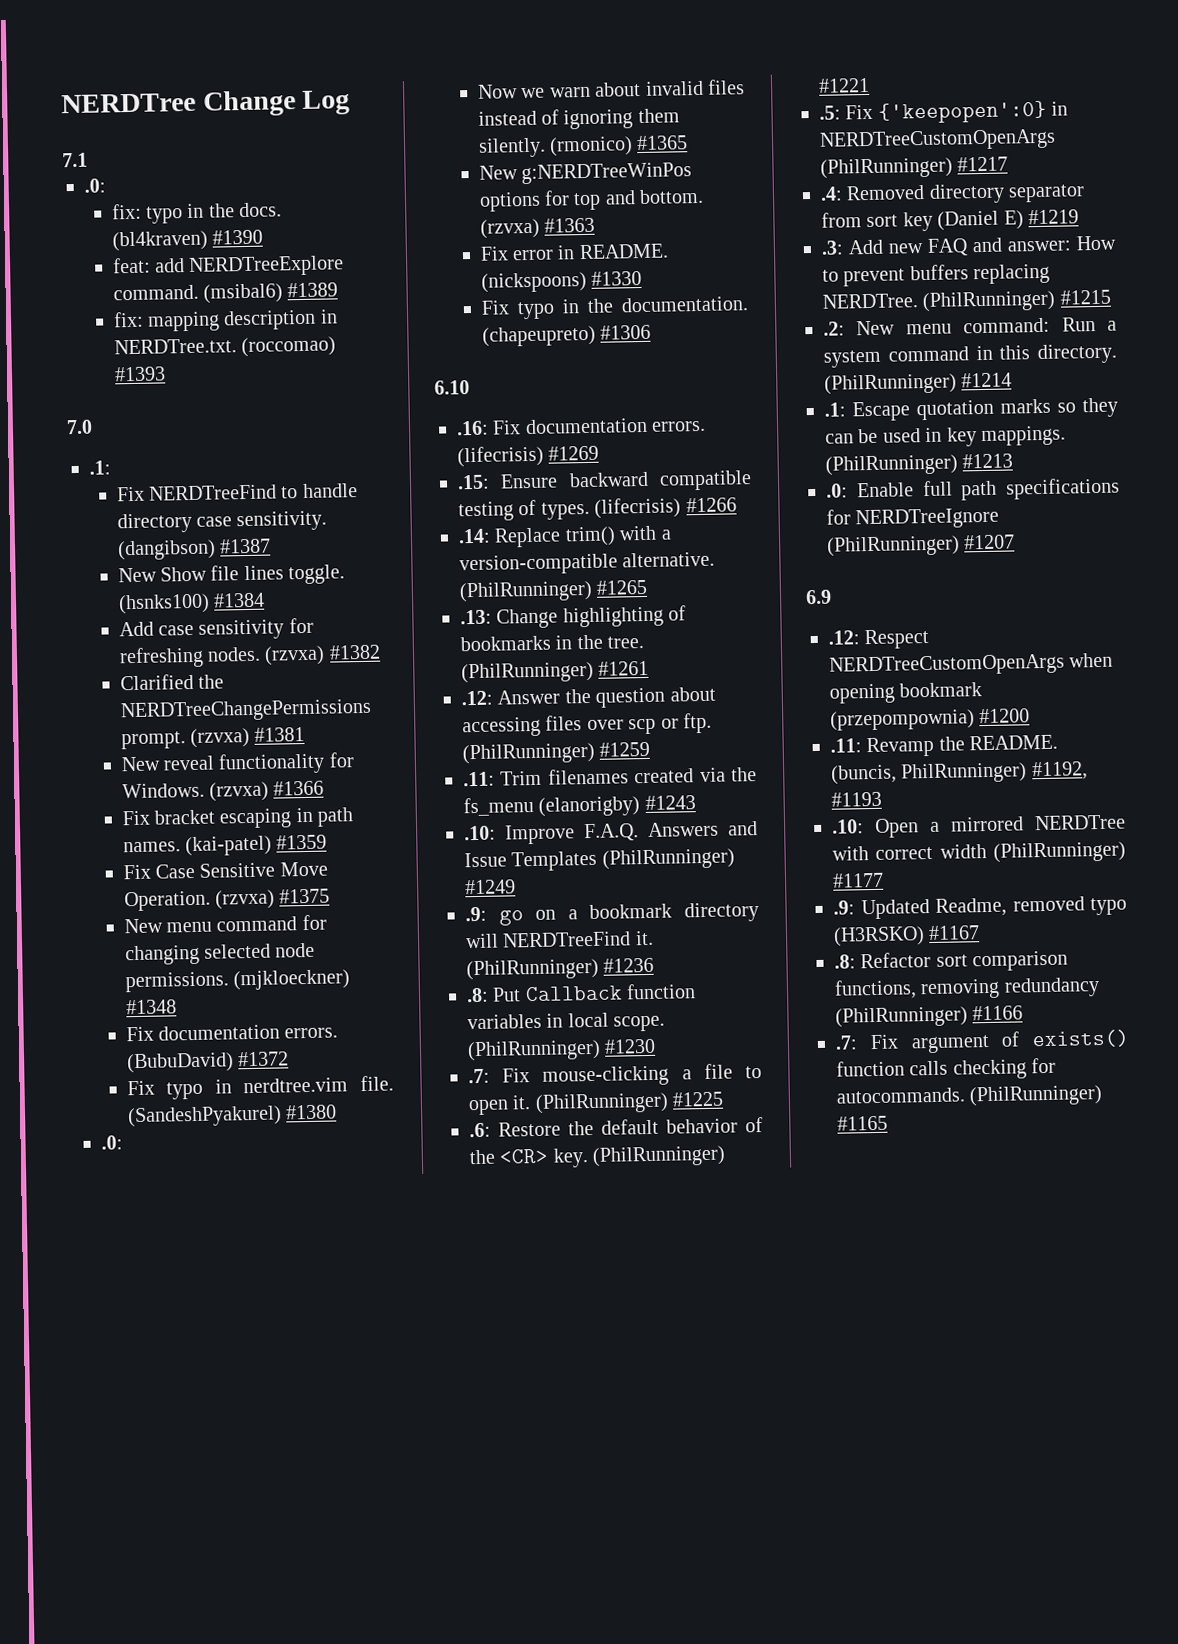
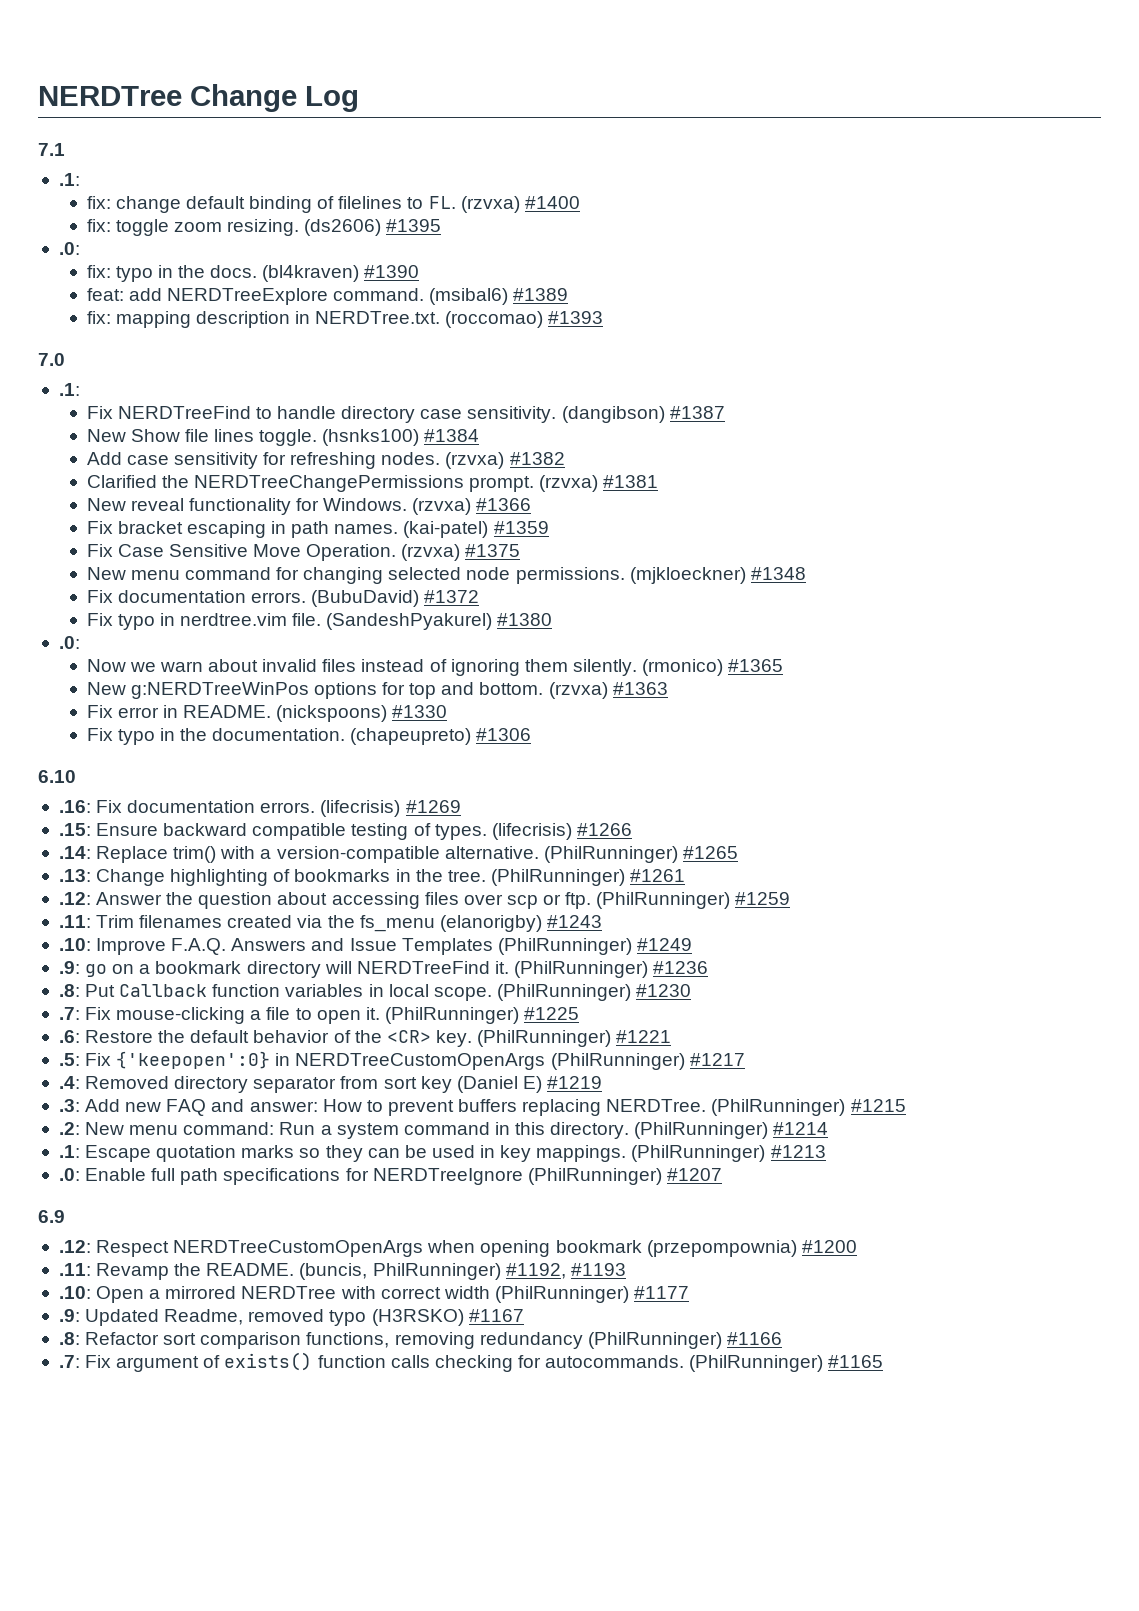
  7.1
+ .1:
+ fix: change default binding of filelines to FL. (rzvxa) #1400
+ fix: toggle zoom resizing. (ds2606) #1395

